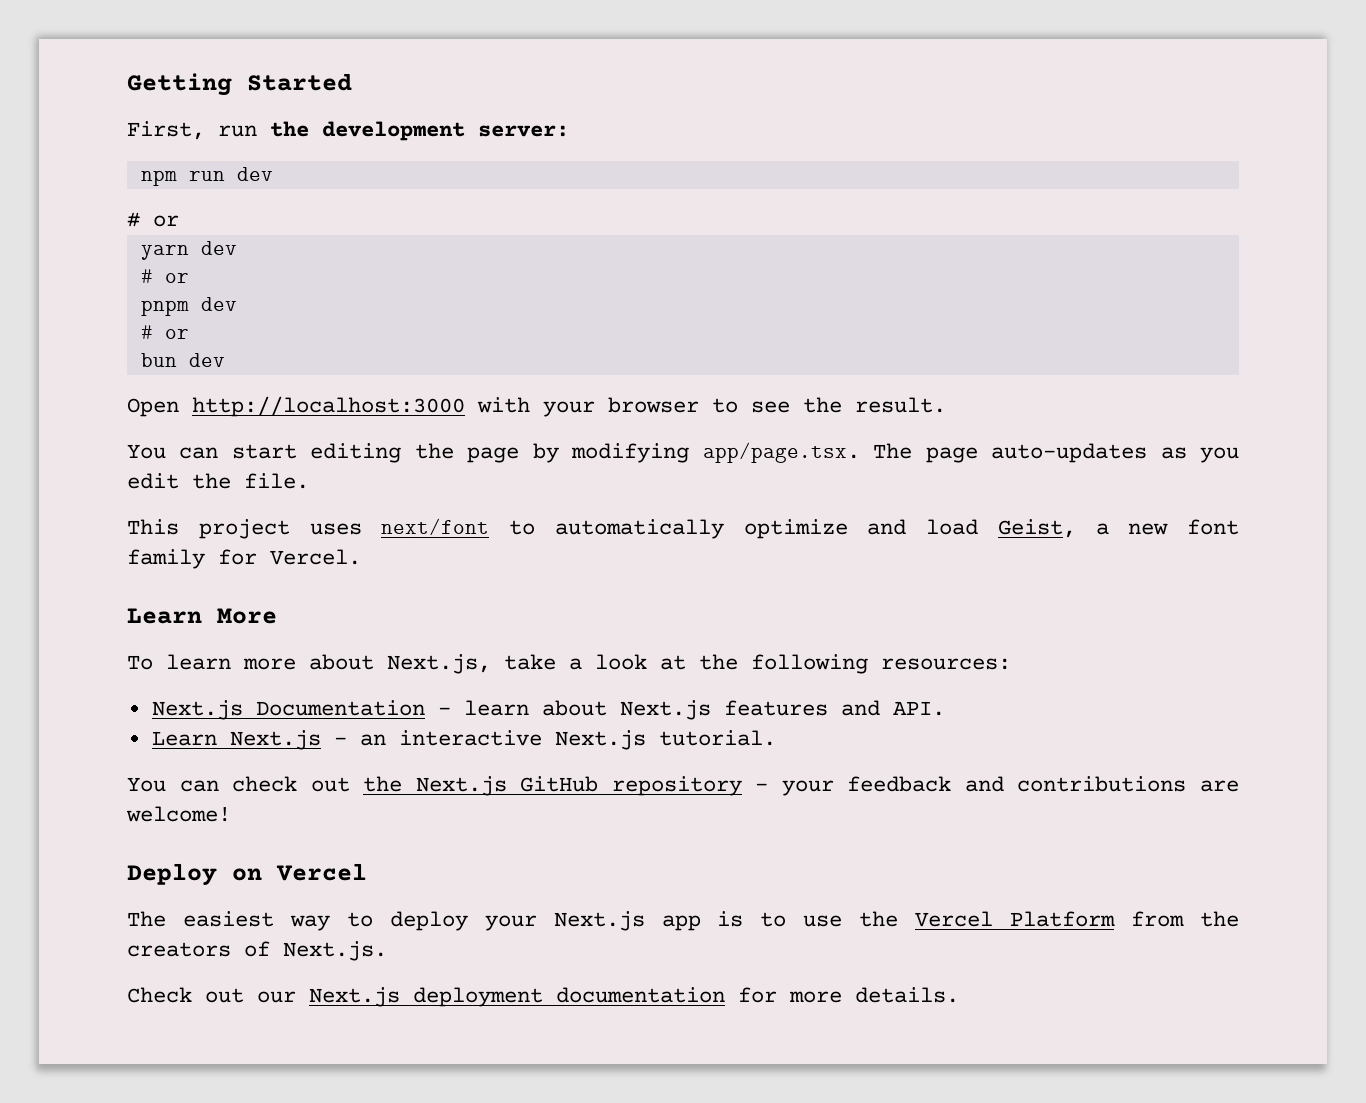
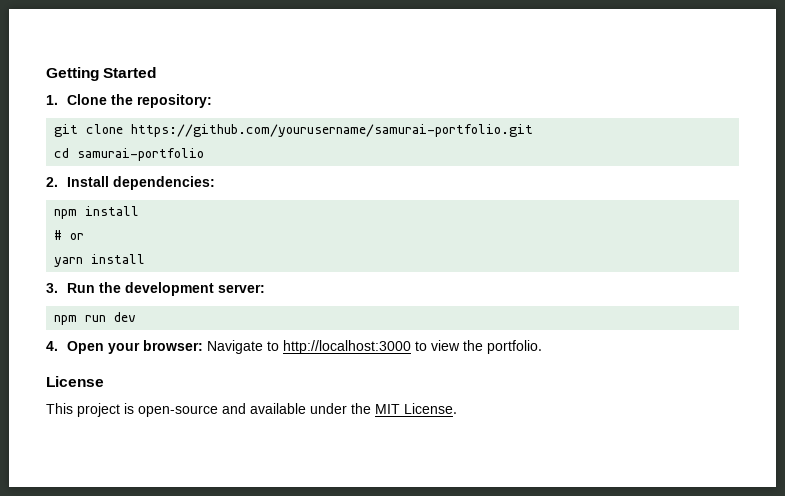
- First, run the development server:
+ 1. Clone the repository:
+ git clone https://github.com/yourusername/samurai-portfolio.git
+ cd samurai-portfolio
+ 2. Install dependencies:
+ npm install
+ # or
+ yarn install
+ 3. Run the development server:
  npm run dev
- # or
- yarn dev
- # or
- pnpm dev
- # or
- bun dev
- Open http://localhost:3000 with your browser to see the result.
- You can start editing the page by modifying app/page.tsx. The page auto-updates as you edit the file.
- This project uses next/font to automatically optimize and load Geist, a new font family for Vercel.
- Learn More
- To learn more about Next.js, take a look at the following resources:
- Next.js Documentation - learn about Next.js features and API.
- Learn Next.js - an interactive Next.js tutorial.
- You can check out the Next.js GitHub repository - your feedback and contributions are welcome!
- Deploy on Vercel
- The easiest way to deploy your Next.js app is to use the Vercel Platform from the creators of Next.js.
- Check out our Next.js deployment documentation for more details.
+ 4. Open your browser: Navigate to http://localhost:3000 to view the portfolio.
+ License
+ This project is open-source and available under the MIT License.

